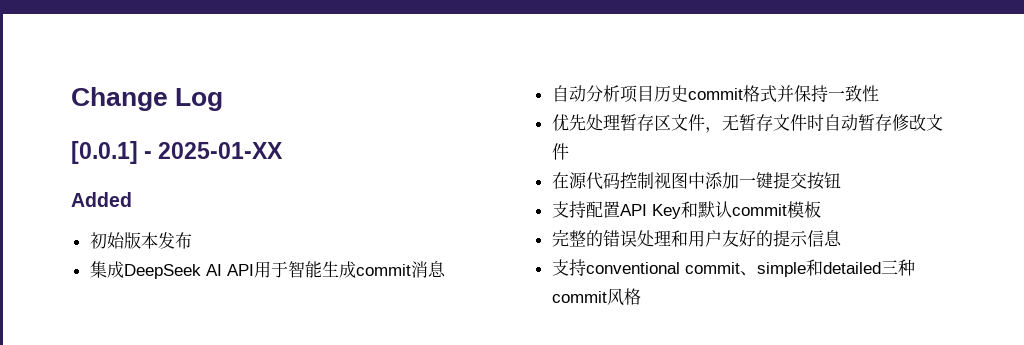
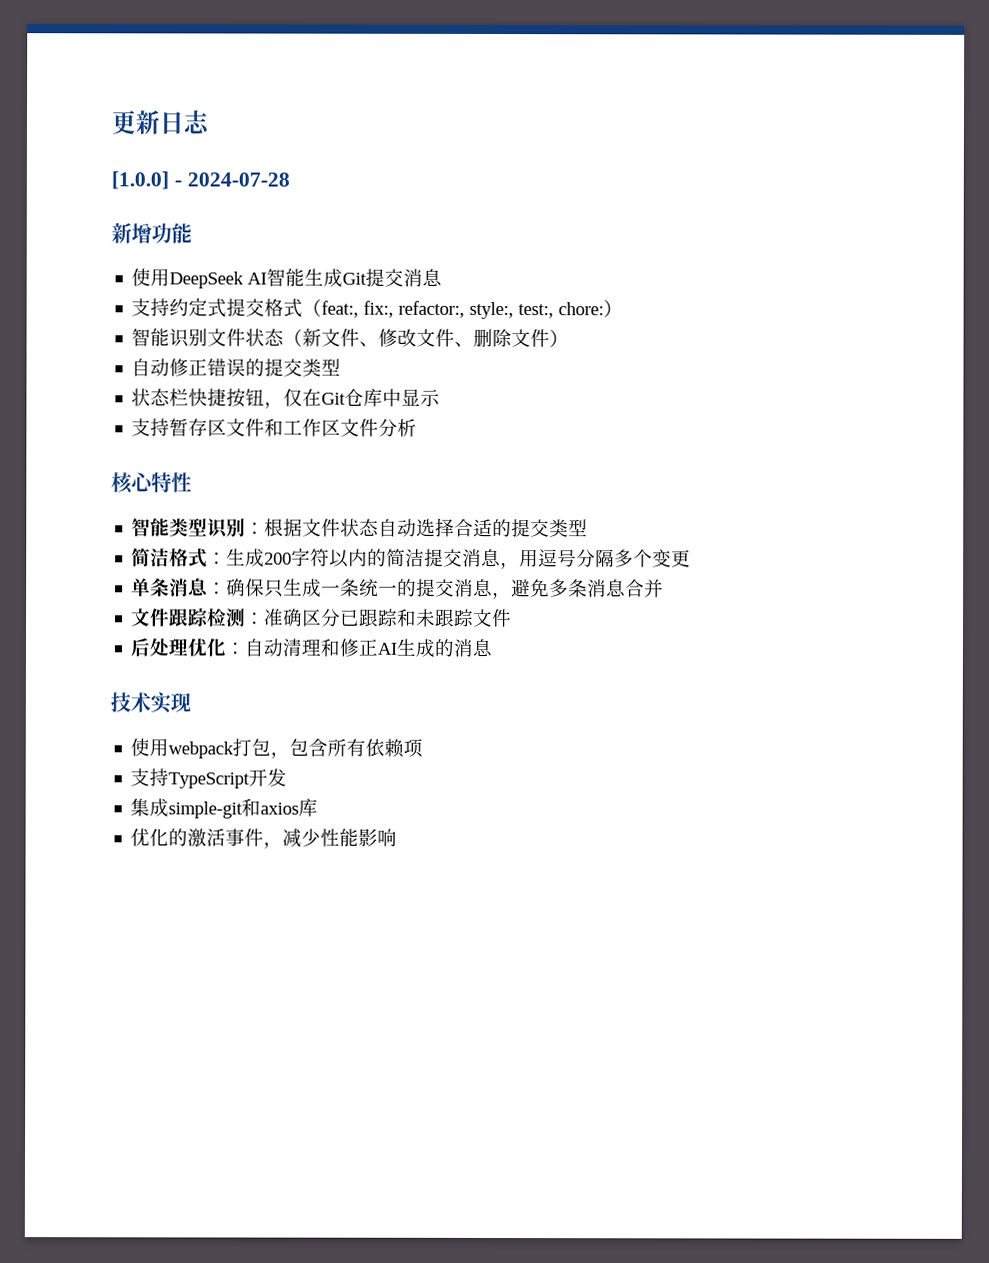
- Change Log
- [0.0.1] - 2025-01-XX
- Added
- 初始版本发布
- 集成DeepSeek AI API用于智能生成commit消息
- 自动分析项目历史commit格式并保持一致性
- 优先处理暂存区文件，无暂存文件时自动暂存修改文件
- 在源代码控制视图中添加一键提交按钮
- 支持配置API Key和默认commit模板
- 完整的错误处理和用户友好的提示信息
- 支持conventional commit、simple和detailed三种commit风格
+ 更新日志
+ [1.0.0] - 2024-07-28
+ 新增功能
+ 使用DeepSeek AI智能生成Git提交消息
+ 支持约定式提交格式（feat:, fix:, refactor:, style:, test:, chore:）
+ 智能识别文件状态（新文件、修改文件、删除文件）
+ 自动修正错误的提交类型
+ 状态栏快捷按钮，仅在Git仓库中显示
+ 支持暂存区文件和工作区文件分析
+ 核心特性
+ 智能类型识别：根据文件状态自动选择合适的提交类型
+ 简洁格式：生成200字符以内的简洁提交消息，用逗号分隔多个变更
+ 单条消息：确保只生成一条统一的提交消息，避免多条消息合并
+ 文件跟踪检测：准确区分已跟踪和未跟踪文件
+ 后处理优化：自动清理和修正AI生成的消息
+ 技术实现
+ 使用webpack打包，包含所有依赖项
+ 支持TypeScript开发
+ 集成simple-git和axios库
+ 优化的激活事件，减少性能影响

